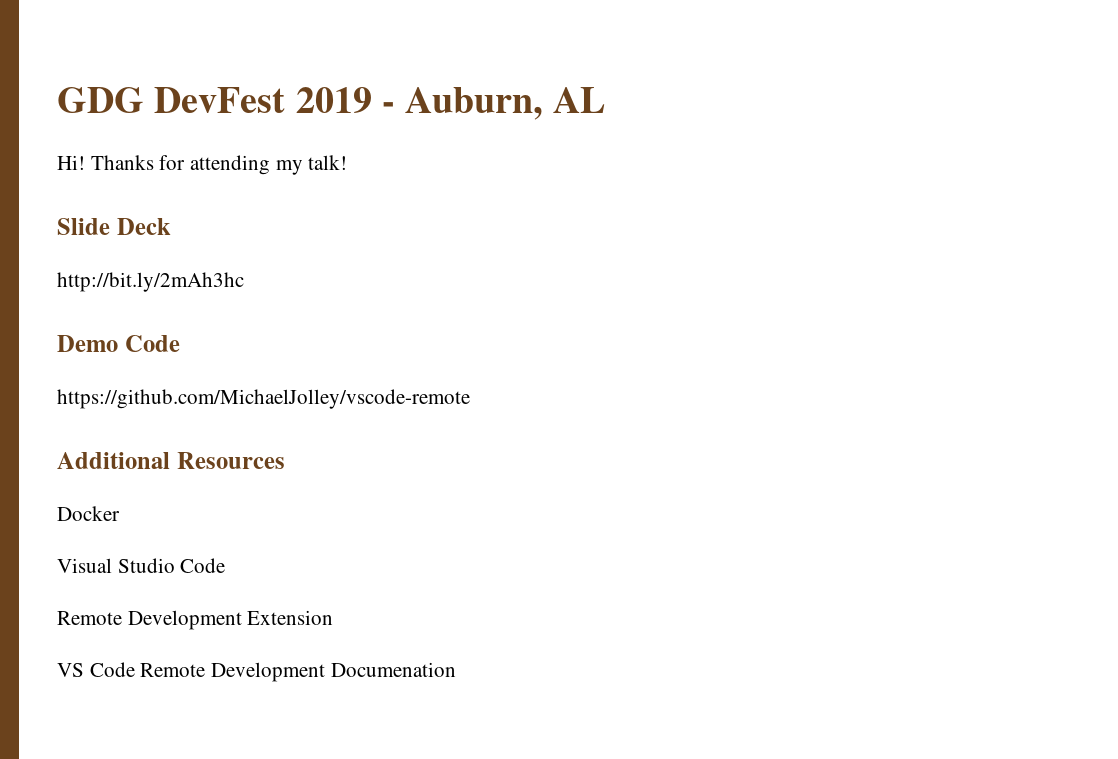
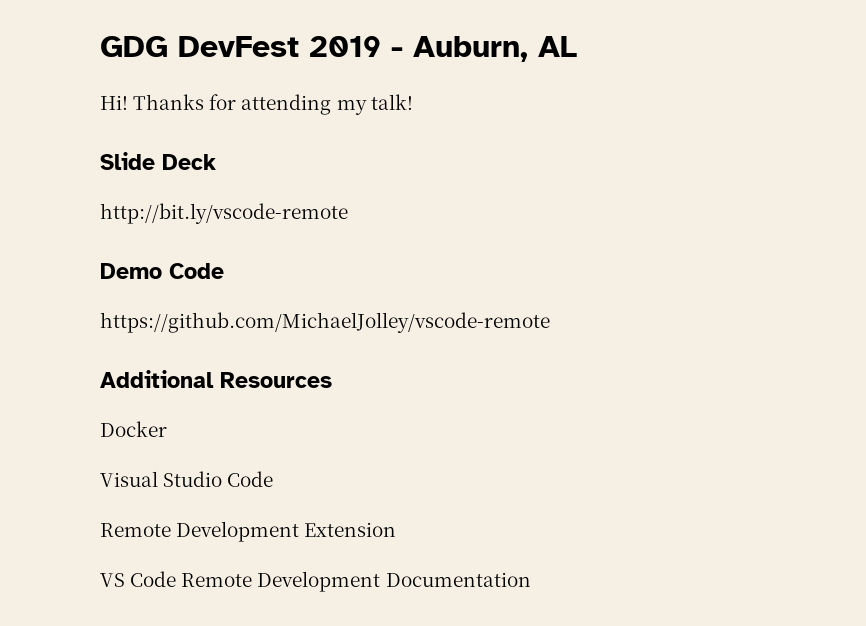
- http://bit.ly/2mAh3hc
+ http://bit.ly/vscode-remote
- VS Code Remote Development Documenation
+ VS Code Remote Development Documentation

